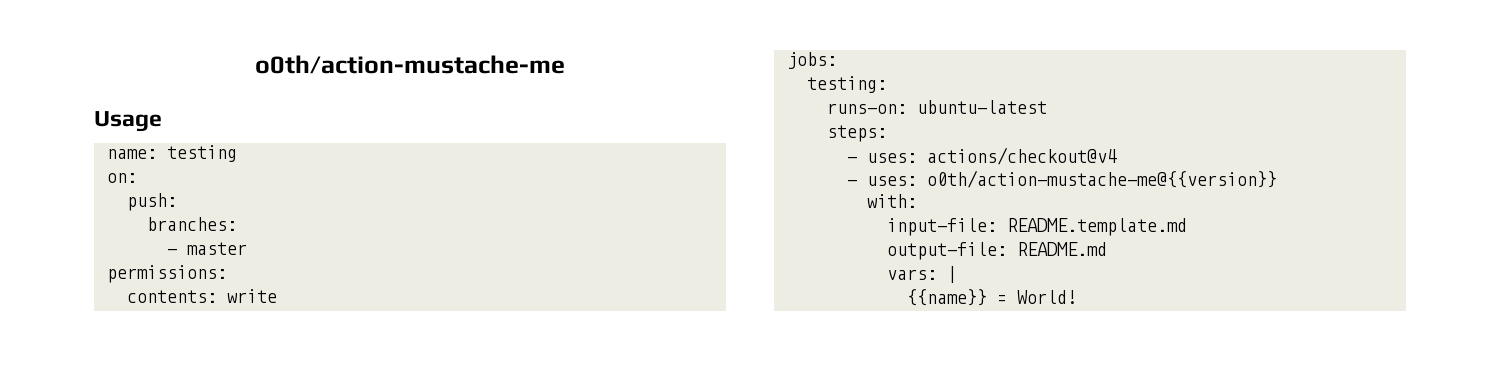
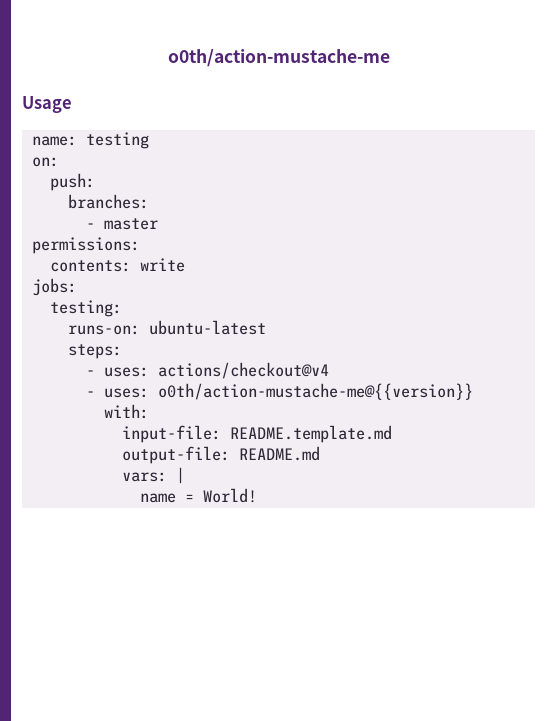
- {{name}} = World!
+ name = World!

